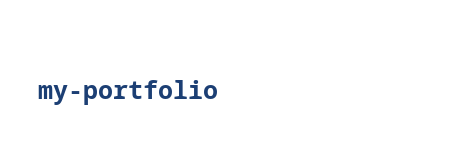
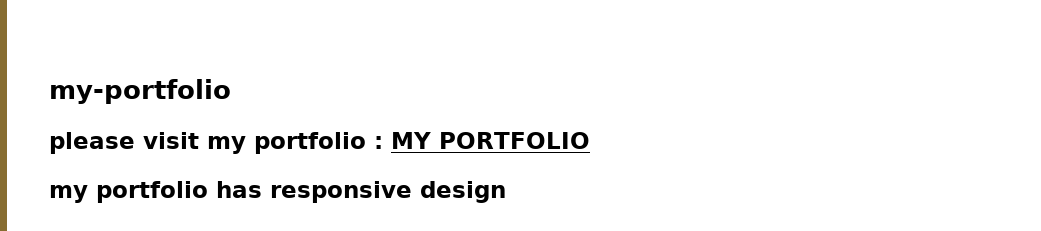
+ please visit my portfolio : MY PORTFOLIO
+ my portfolio has responsive design

